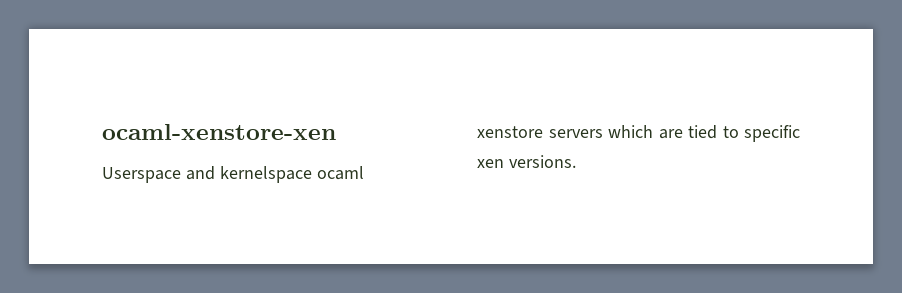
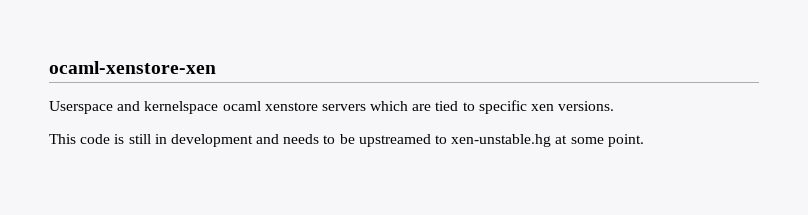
+ This code is still in development and needs to be upstreamed to xen-unstable.hg at some point.

